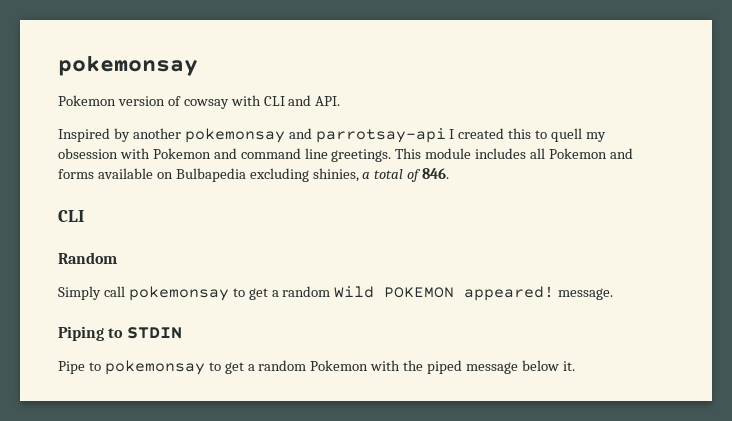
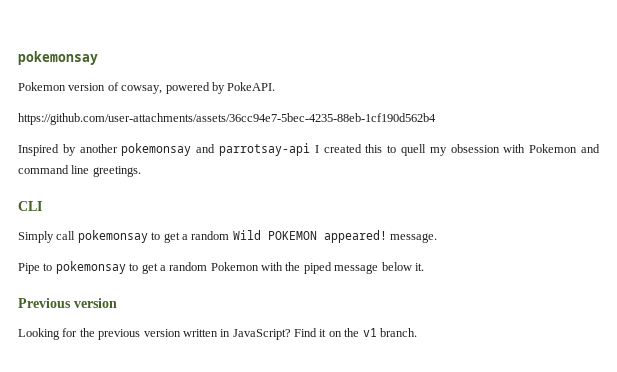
- Pokemon version of cowsay with CLI and API.
+ Pokemon version of cowsay, powered by PokeAPI.
+ https://github.com/user-attachments/assets/36cc94e7-5bec-4235-88eb-1cf190d562b4
- Inspired by another pokemonsay and parrotsay-api I created this to quell my obsession with Pokemon and command line greetings. This module includes all Pokemon and forms available on Bulbapedia excluding shinies, a total of 846.
+ Inspired by another pokemonsay and parrotsay-api I created this to quell my obsession with Pokemon and command line greetings.
  CLI
- Random
- Piping to STDIN
+ Previous version
+ Looking for the previous version written in JavaScript? Find it on the v1 branch.

